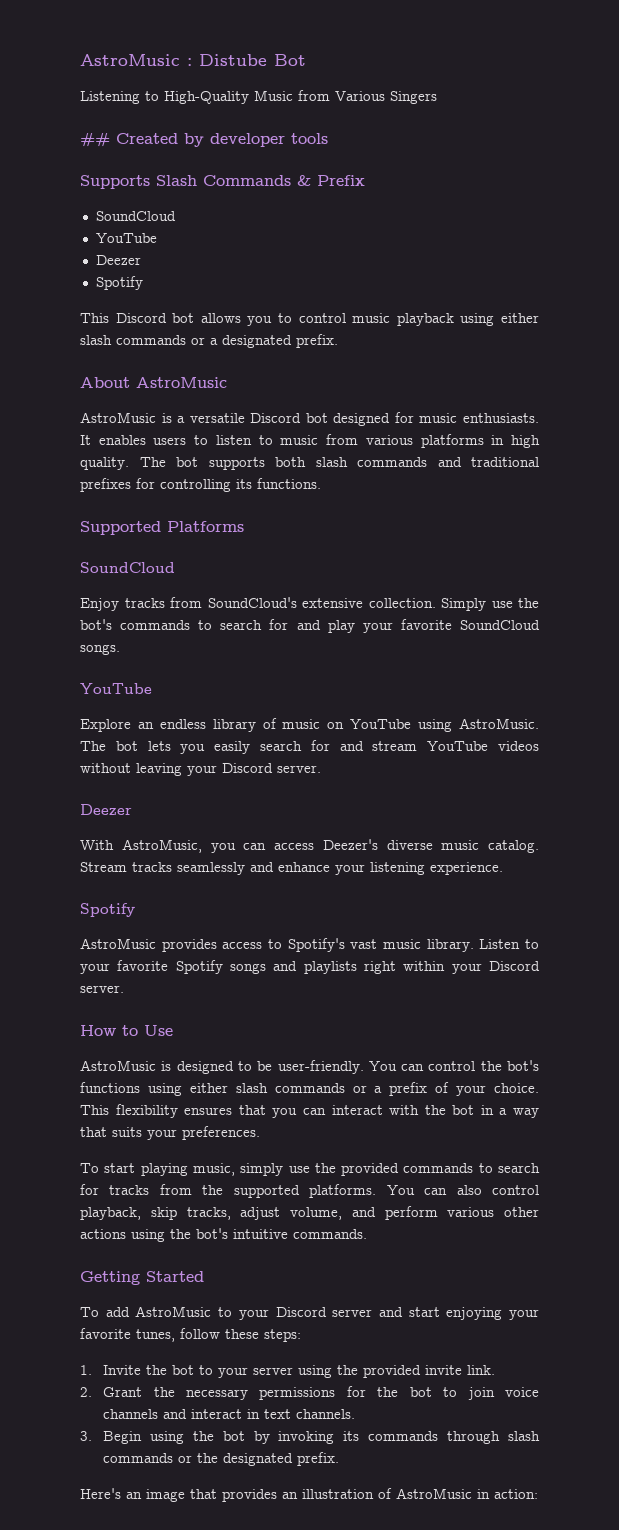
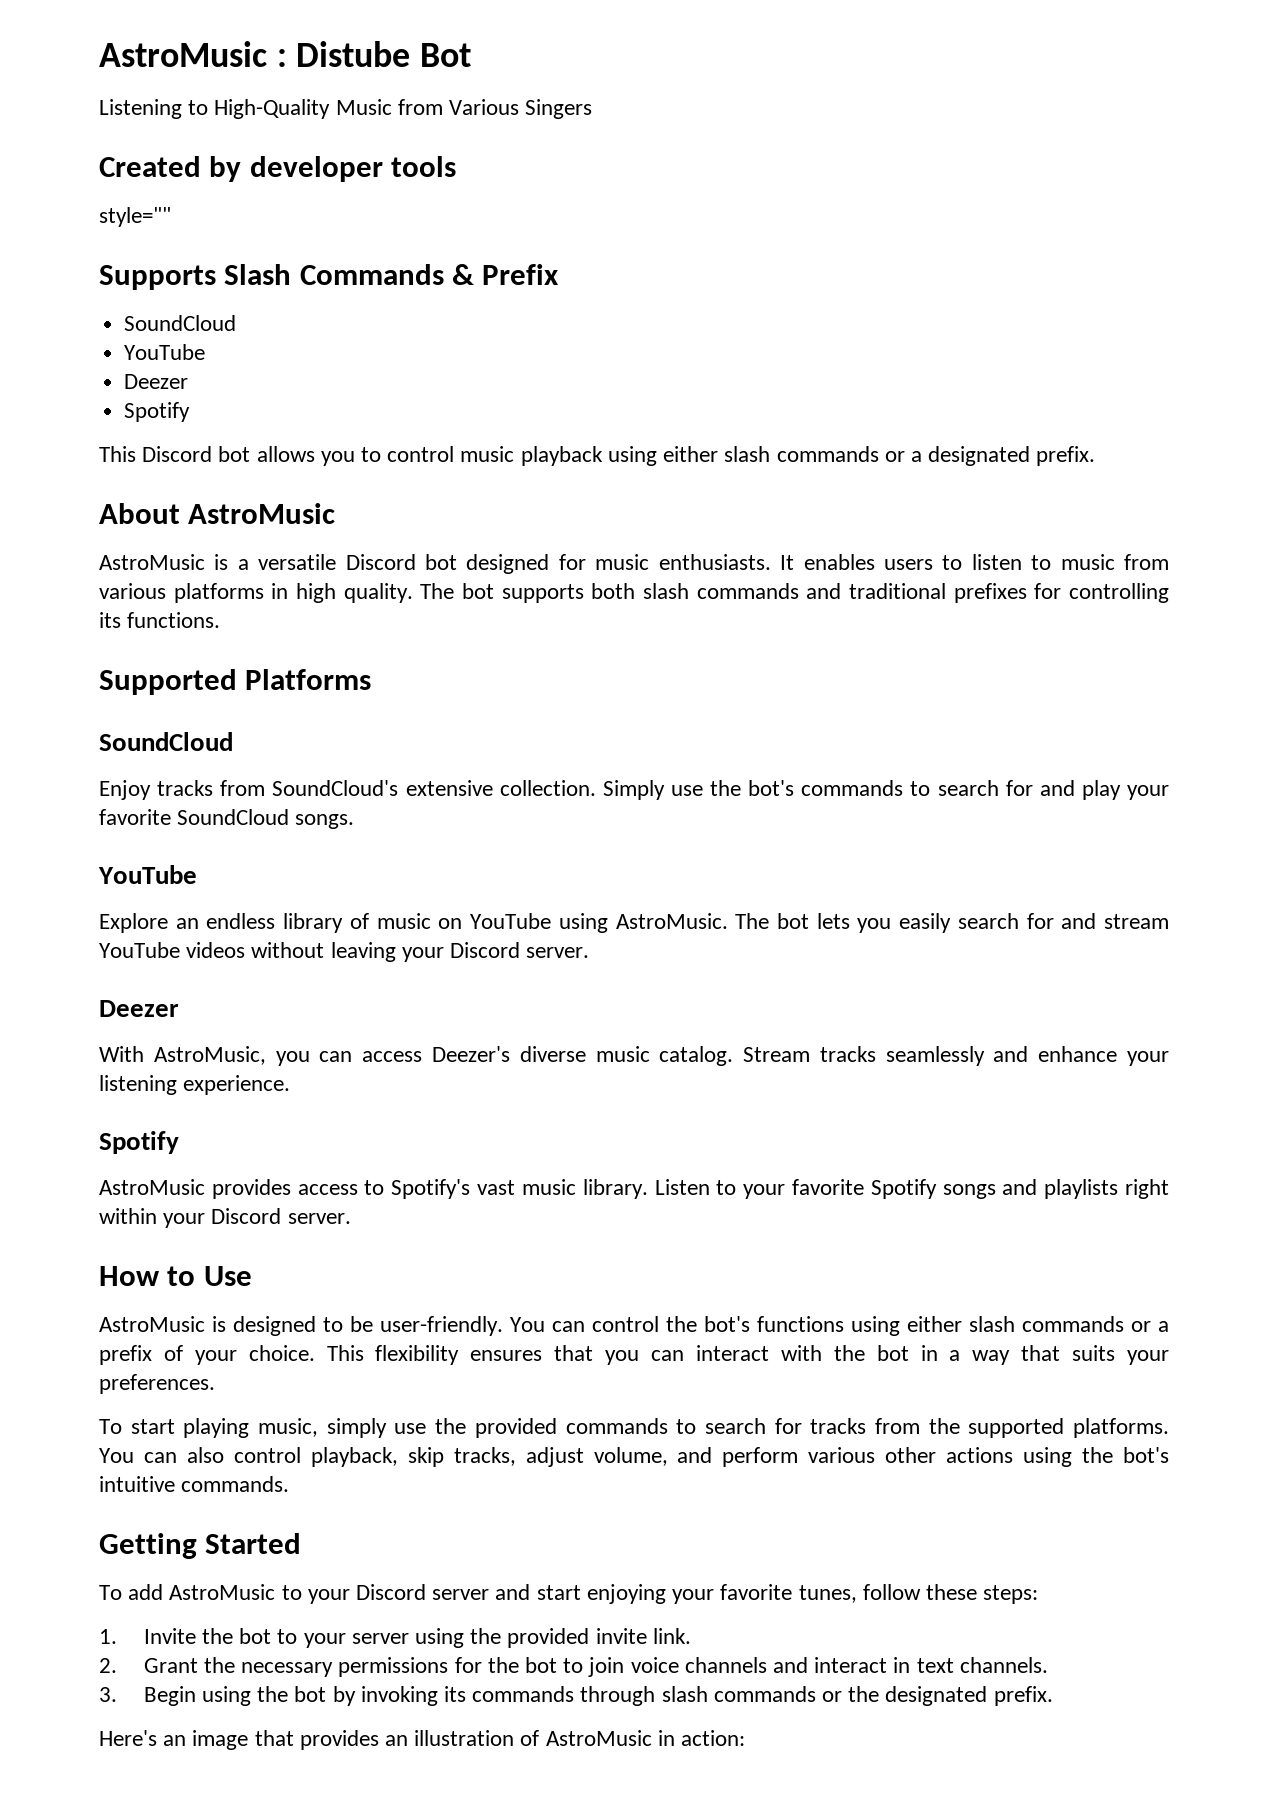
- ## Created by developer tools
+ Created by developer tools
+ style=""

